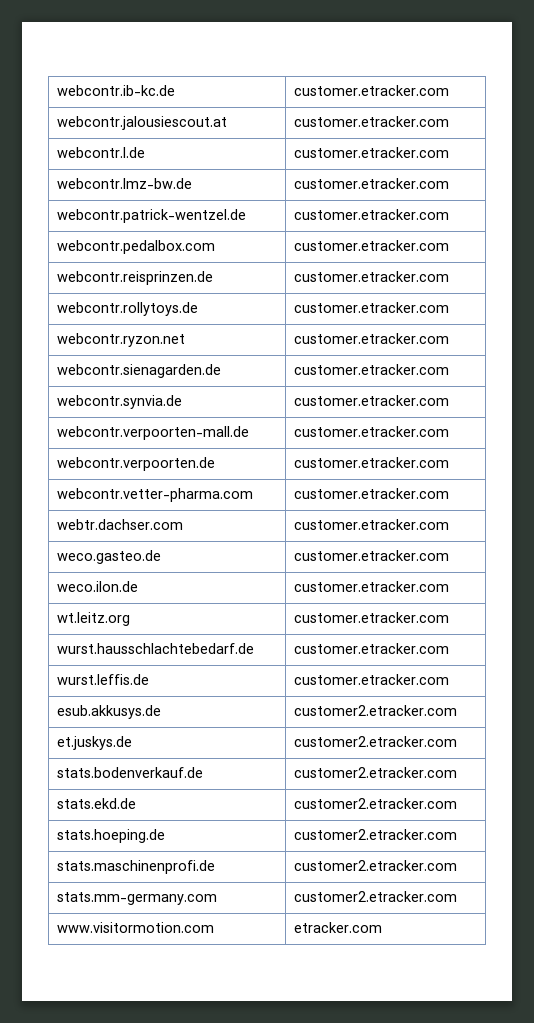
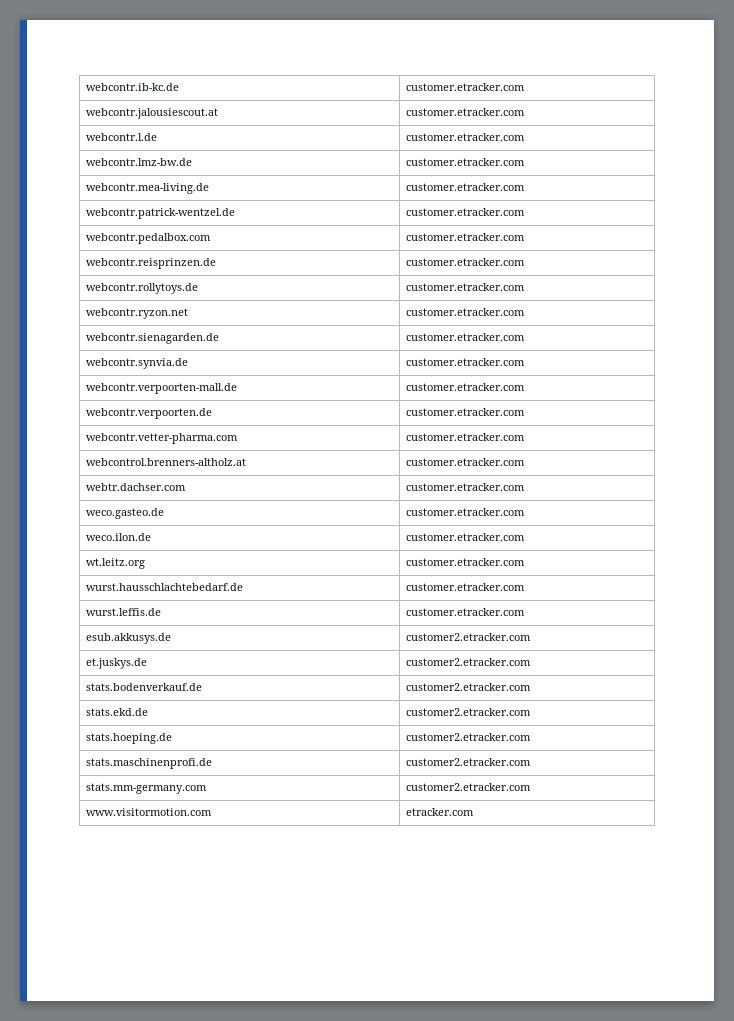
+ webcontr.mea-living.de | customer.etracker.com
+ webcontrol.brenners-altholz.at | customer.etracker.com

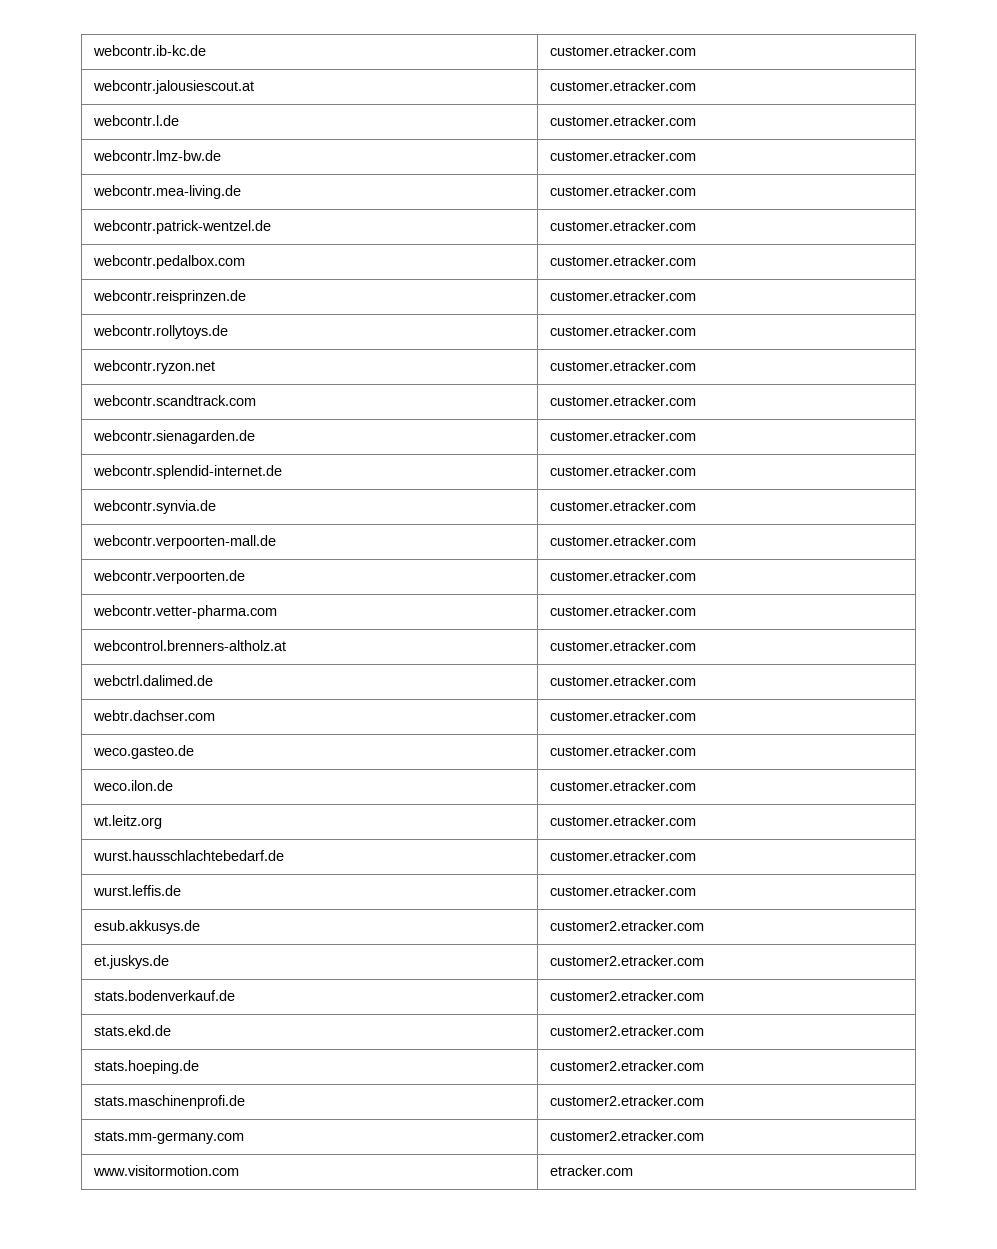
+ webcontr.scandtrack.com | customer.etracker.com
+ webcontr.splendid-internet.de | customer.etracker.com
+ webctrl.dalimed.de | customer.etracker.com

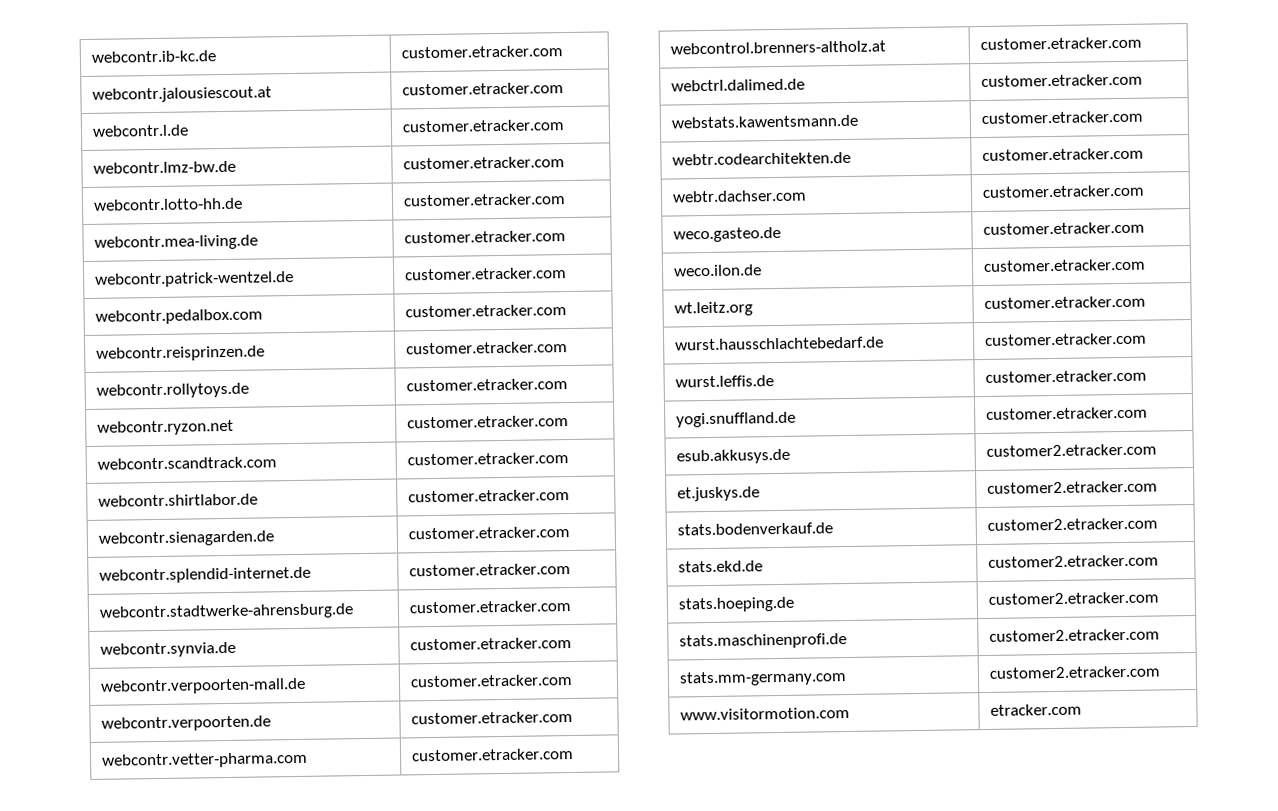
+ webcontr.lotto-hh.de | customer.etracker.com
+ webcontr.shirtlabor.de | customer.etracker.com
+ webcontr.stadtwerke-ahrensburg.de | customer.etracker.com
+ webstats.kawentsmann.de | customer.etracker.com
+ webtr.codearchitekten.de | customer.etracker.com
+ yogi.snuffland.de | customer.etracker.com

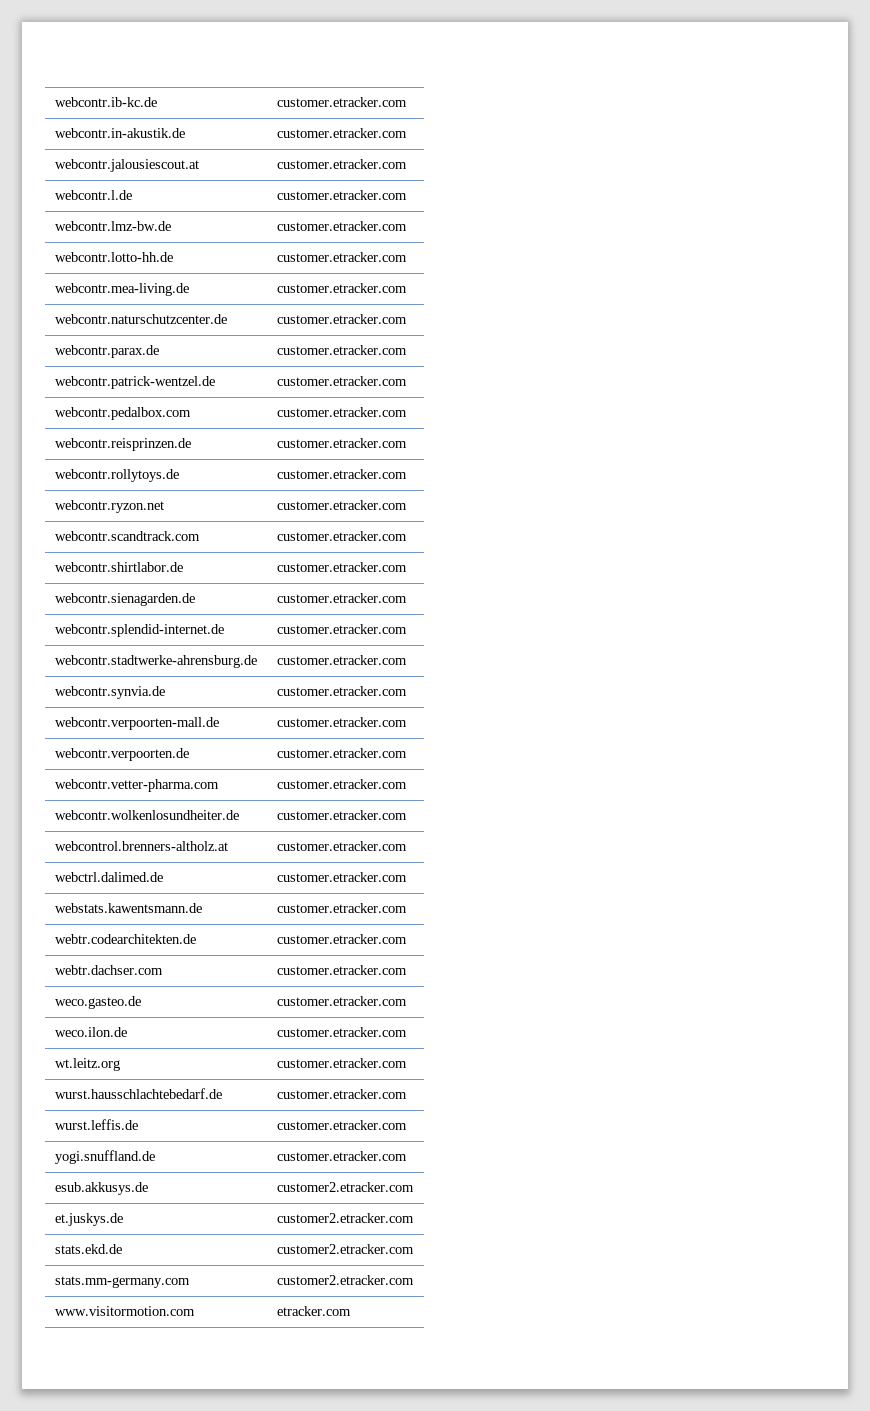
+ webcontr.in-akustik.de | customer.etracker.com
+ webcontr.naturschutzcenter.de | customer.etracker.com
+ webcontr.parax.de | customer.etracker.com
+ webcontr.wolkenlosundheiter.de | customer.etracker.com
- stats.bodenverkauf.de | customer2.etracker.com
- stats.hoeping.de | customer2.etracker.com
- stats.maschinenprofi.de | customer2.etracker.com

